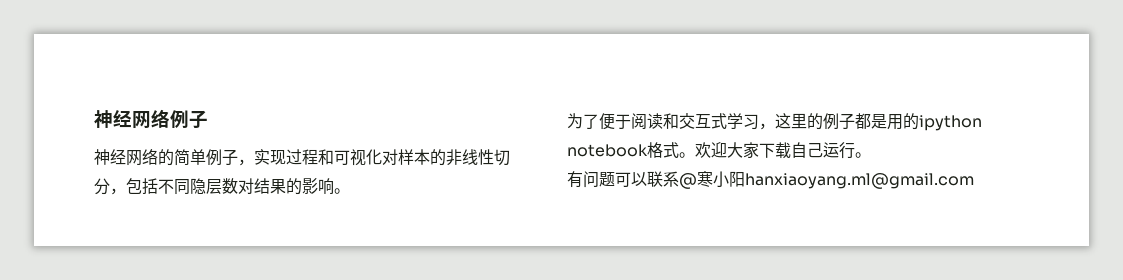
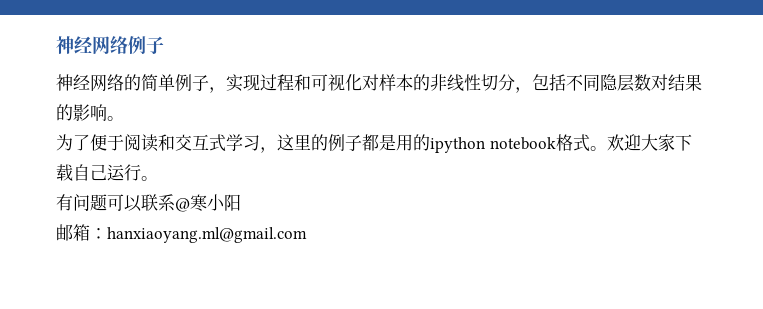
- 有问题可以联系@寒小阳hanxiaoyang.ml@gmail.com
+ 有问题可以联系@寒小阳
+ 邮箱：hanxiaoyang.ml@gmail.com

